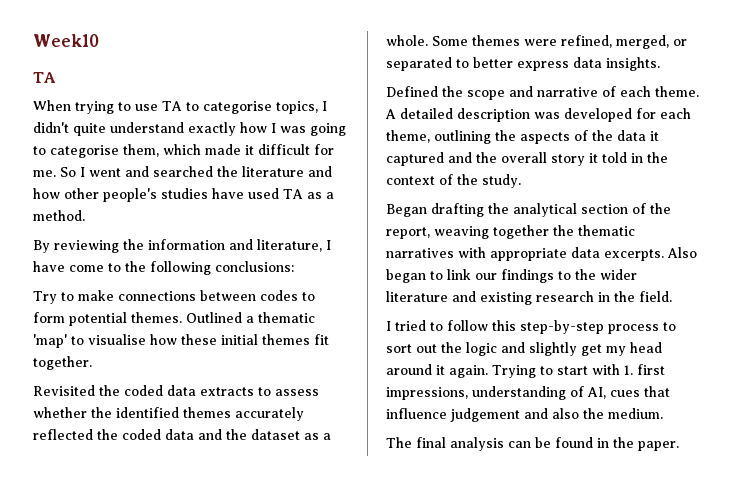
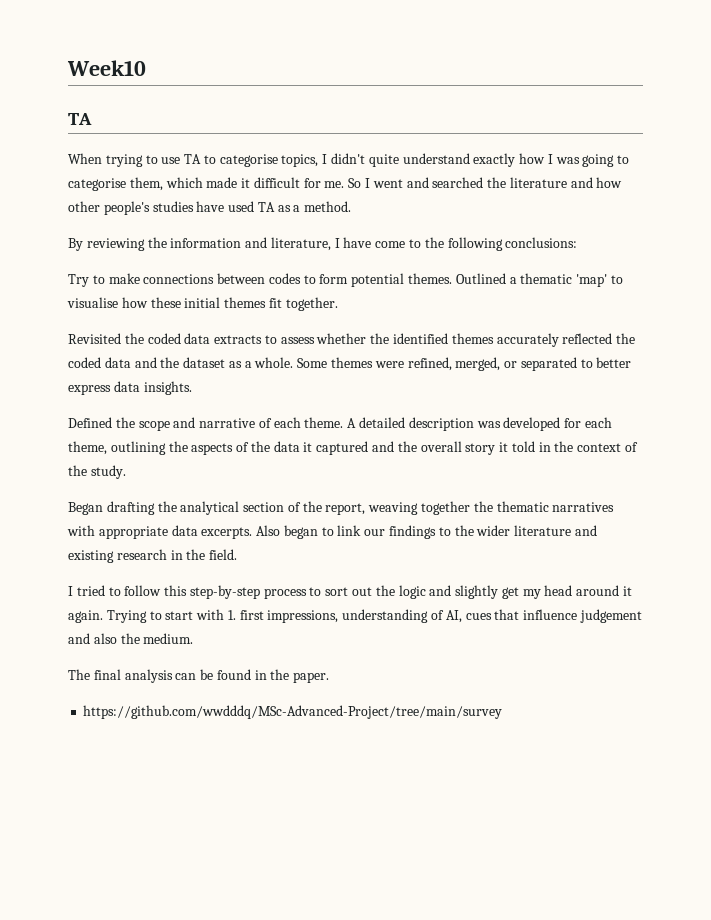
+ https://github.com/wwdddq/MSc-Advanced-Project/tree/main/survey

